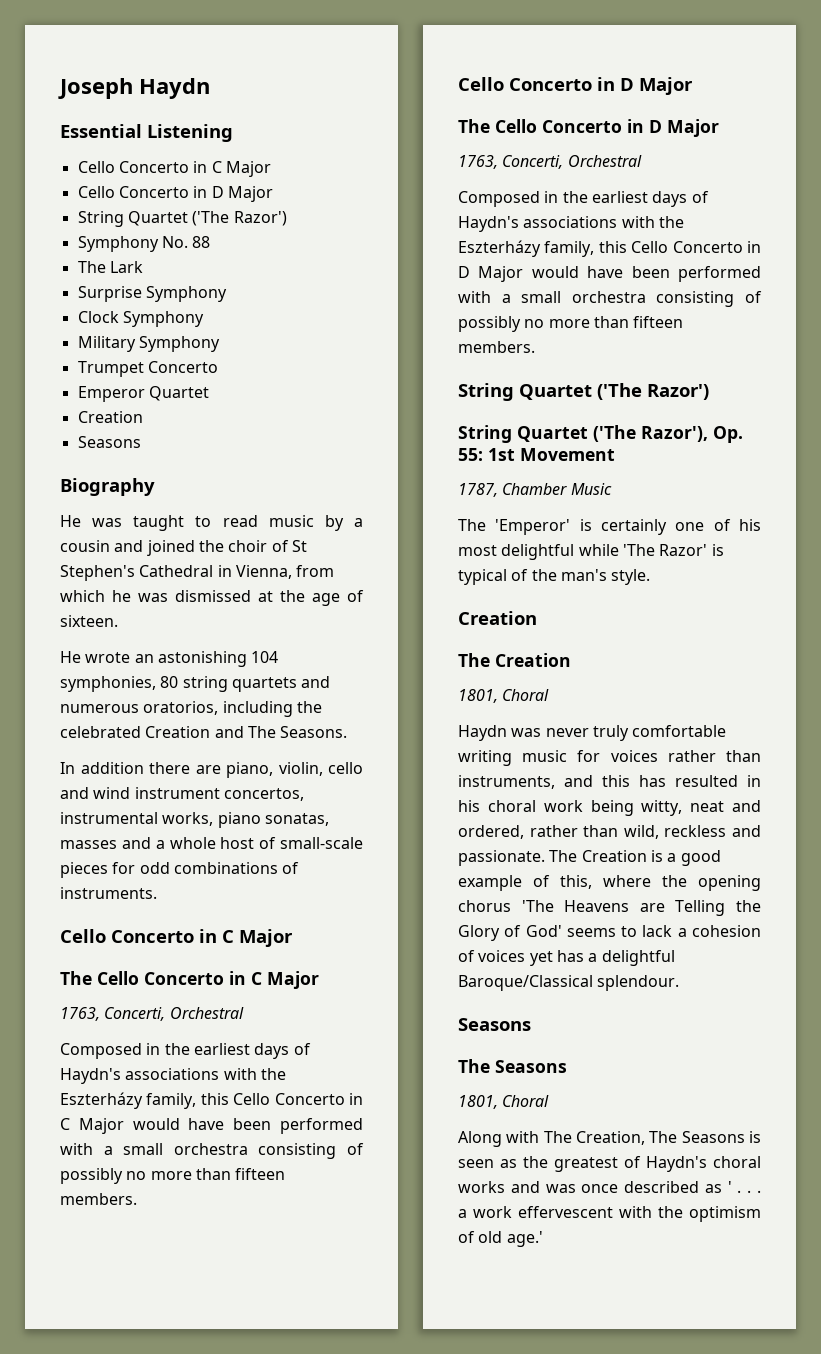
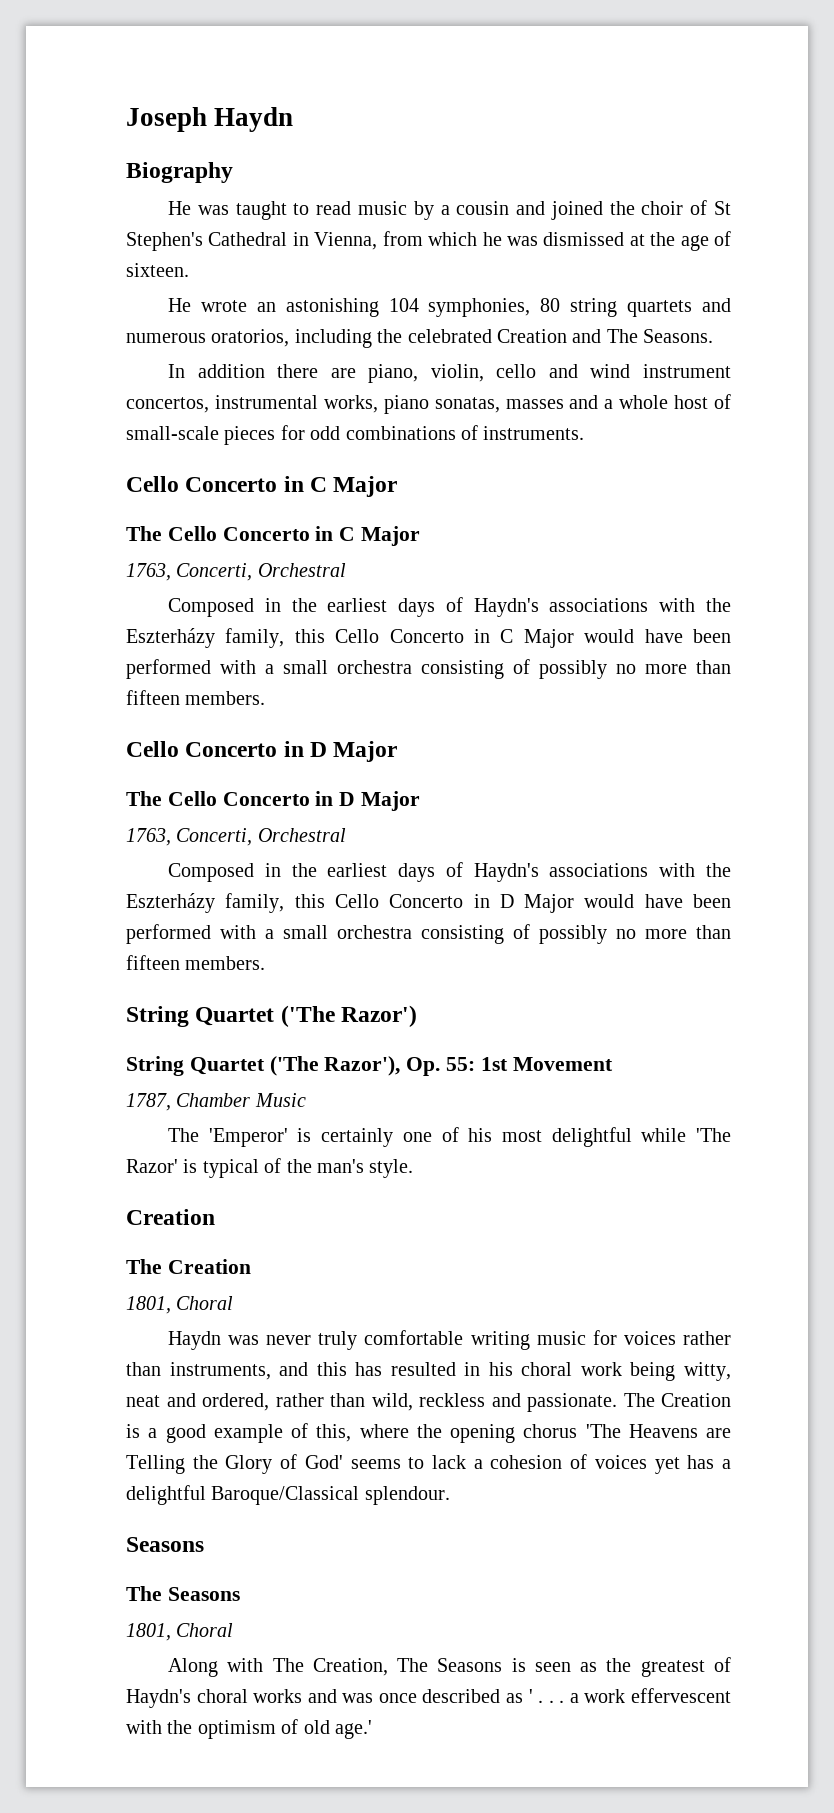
- Essential Listening
- Cello Concerto in C Major
- Cello Concerto in D Major
- String Quartet ('The Razor')
- Symphony No. 88
- The Lark
- Surprise Symphony
- Clock Symphony
- Military Symphony
- Trumpet Concerto
- Emperor Quartet
- Creation
- Seasons

